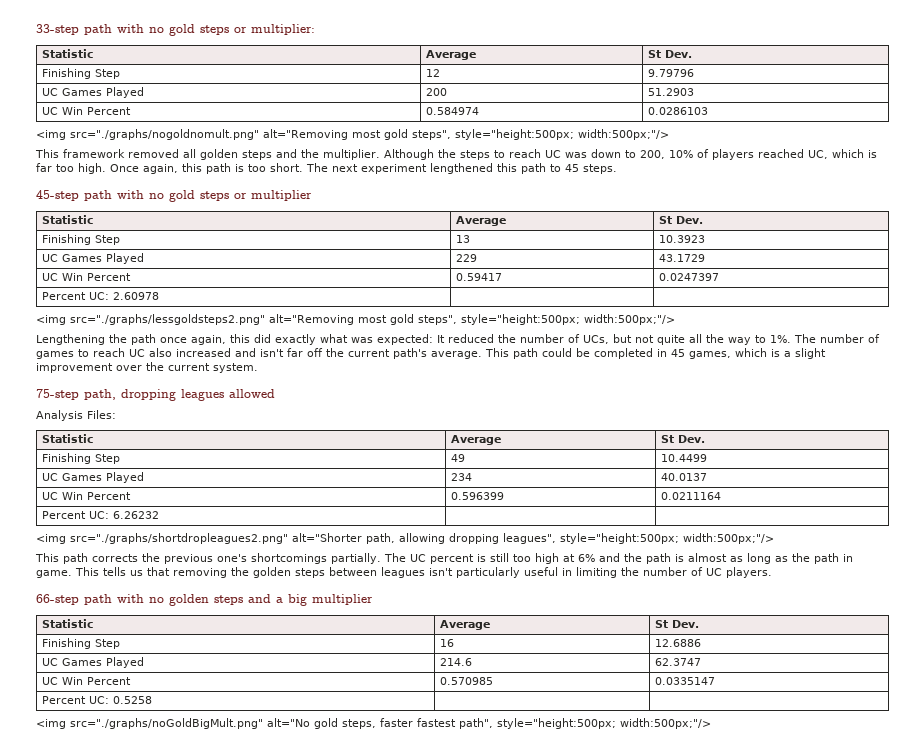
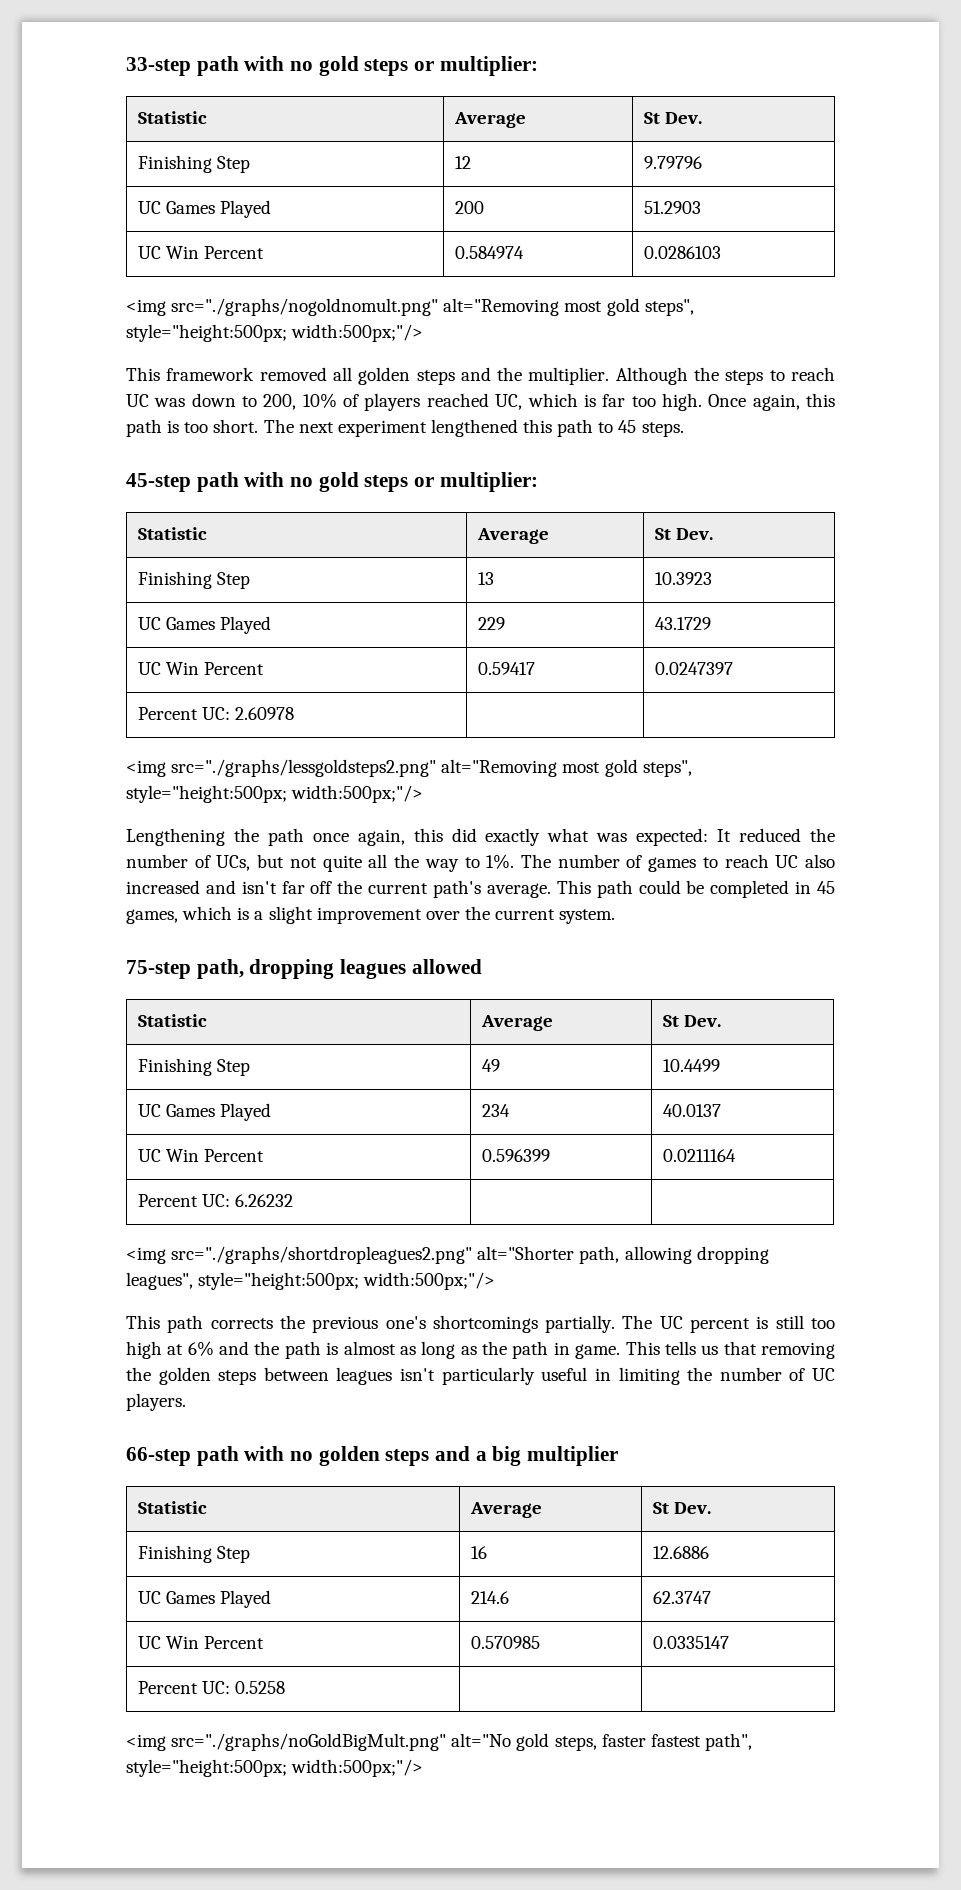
- 45-step path with no gold steps or multiplier
+ 45-step path with no gold steps or multiplier:
- Analysis Files:

